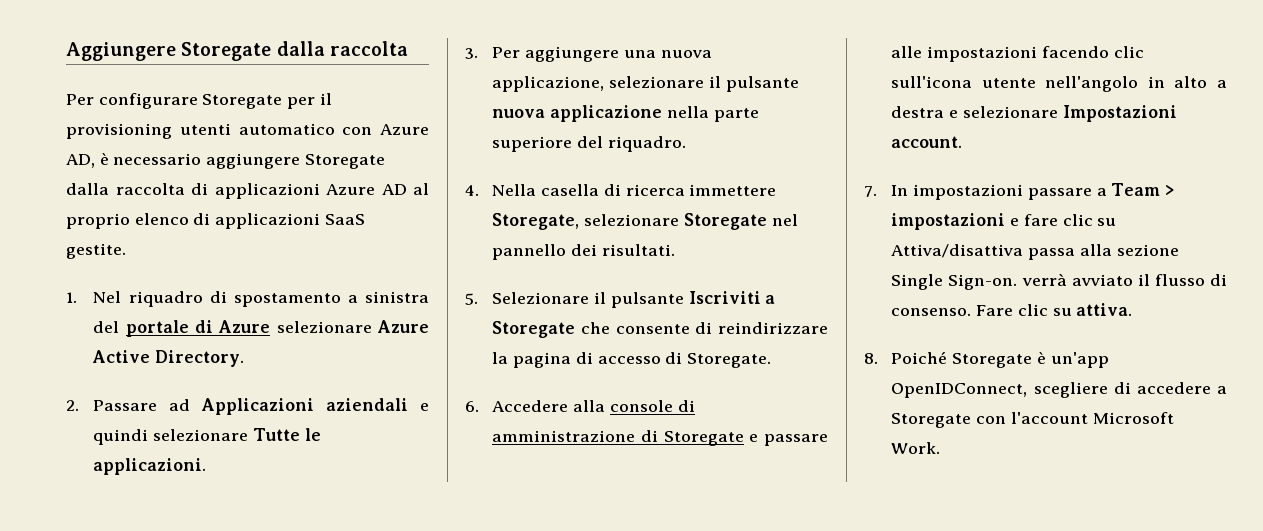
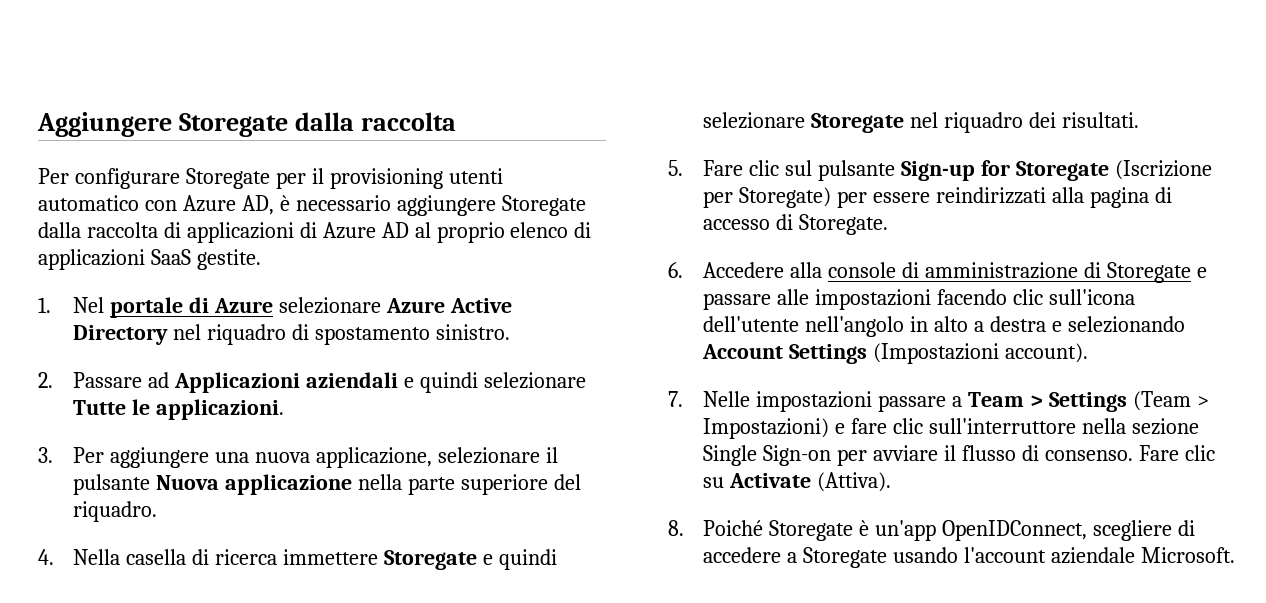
- Per configurare Storegate per il provisioning utenti automatico con Azure AD, è necessario aggiungere Storegate dalla raccolta di applicazioni Azure AD al proprio elenco di applicazioni SaaS gestite.
+ Per configurare Storegate per il provisioning utenti automatico con Azure AD, è necessario aggiungere Storegate dalla raccolta di applicazioni di Azure AD al proprio elenco di applicazioni SaaS gestite.
- 1. Nel riquadro di spostamento a sinistra del portale di Azure selezionare Azure Active Directory.
+ 1. Nel portale di Azure selezionare Azure Active Directory nel riquadro di spostamento sinistro.
- 3. Per aggiungere una nuova applicazione, selezionare il pulsante nuova applicazione nella parte superiore del riquadro.
+ 3. Per aggiungere una nuova applicazione, selezionare il pulsante Nuova applicazione nella parte superiore del riquadro.
- 4. Nella casella di ricerca immettere Storegate, selezionare Storegate nel pannello dei risultati.
+ 4. Nella casella di ricerca immettere Storegate e quindi selezionare Storegate nel riquadro dei risultati.
- 5. Selezionare il pulsante Iscriviti a Storegate che consente di reindirizzare la pagina di accesso di Storegate.
+ 5. Fare clic sul pulsante Sign-up for Storegate (Iscrizione per Storegate) per essere reindirizzati alla pagina di accesso di Storegate.
- 6. Accedere alla console di amministrazione di Storegate e passare alle impostazioni facendo clic sull'icona utente nell'angolo in alto a destra e selezionare Impostazioni account.
+ 6. Accedere alla console di amministrazione di Storegate e passare alle impostazioni facendo clic sull'icona dell'utente nell'angolo in alto a destra e selezionando Account Settings (Impostazioni account).
- 7. In impostazioni passare a Team > impostazioni e fare clic su Attiva/disattiva passa alla sezione Single Sign-on. verrà avviato il flusso di consenso.
+ 7. Nelle impostazioni passare a Team > Settings (Team > Impostazioni) e fare clic sull'interruttore nella sezione Single Sign-on per avviare il flusso di consenso.
- Fare clic su attiva.
+ Fare clic su Activate (Attiva).
- 8. Poiché Storegate è un'app OpenIDConnect, scegliere di accedere a Storegate con l'account Microsoft Work.
+ 8. Poiché Storegate è un'app OpenIDConnect, scegliere di accedere a Storegate usando l'account aziendale Microsoft.

